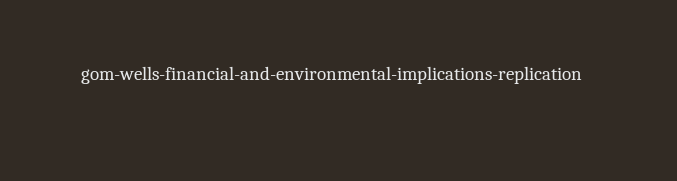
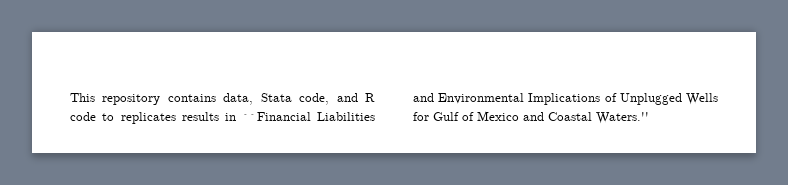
- gom-wells-financial-and-environmental-implications-replication
+ This repository contains data, Stata code, and R code to replicates results in ``Financial Liabilities and Environmental Implications of Unplugged Wells for Gulf of Mexico and Coastal Waters.''

